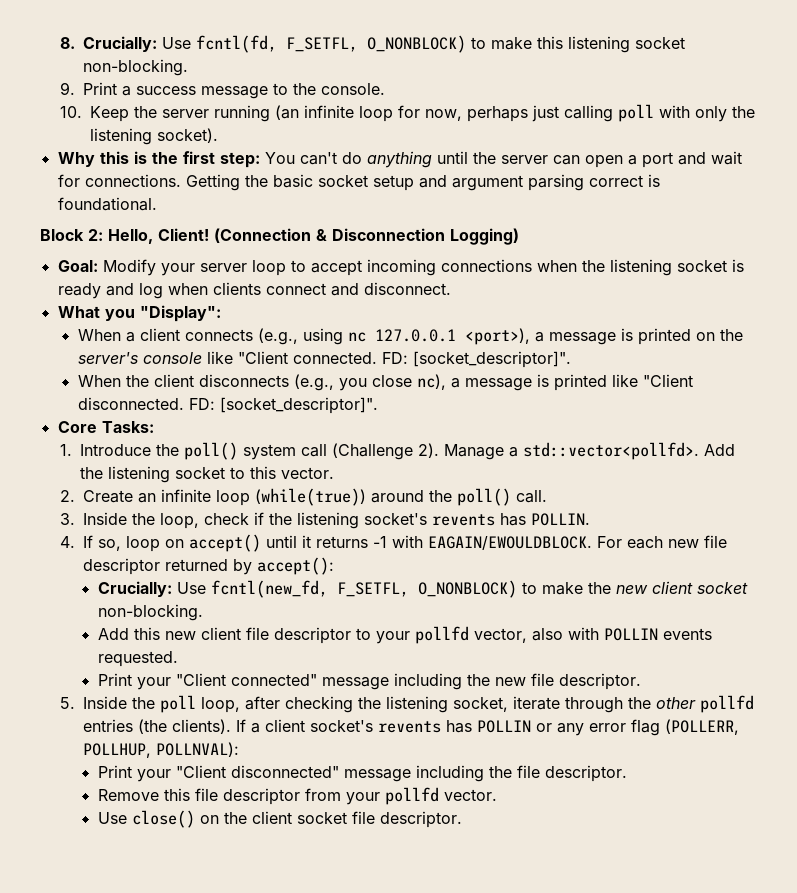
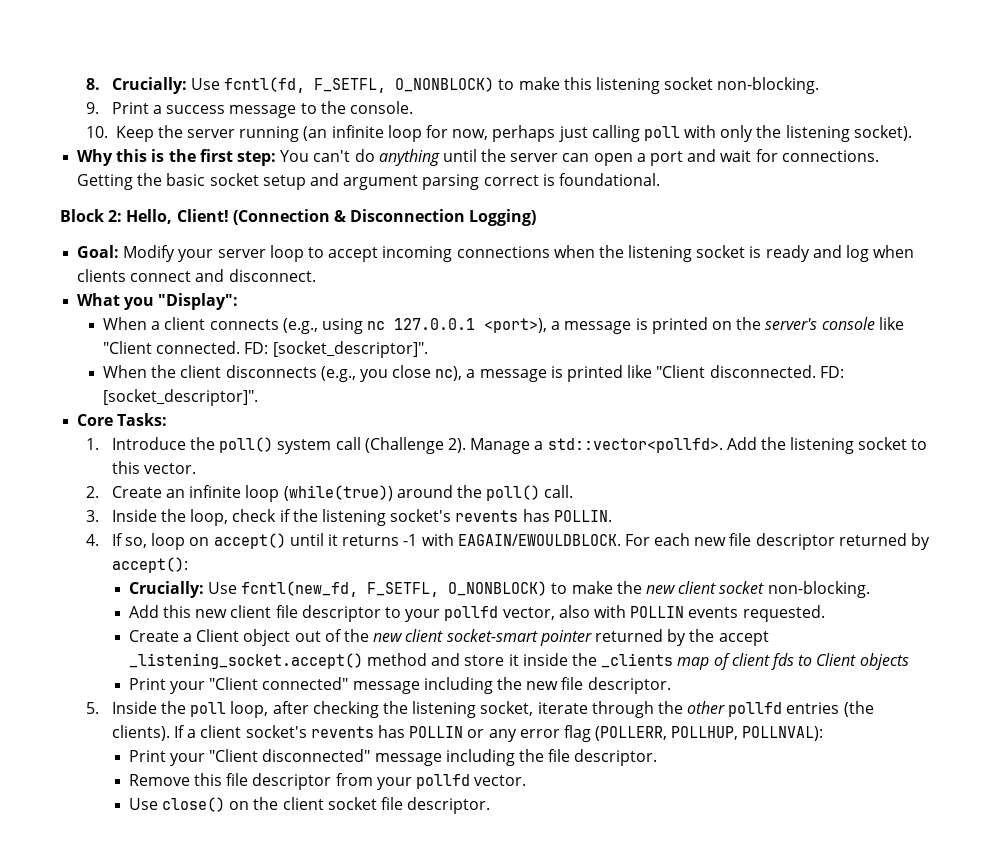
+ Create a Client object out of the new client socket-smart pointer returned by the accept _listening_socket.accept() method and store it inside the _clients map of client fds to Client objects

